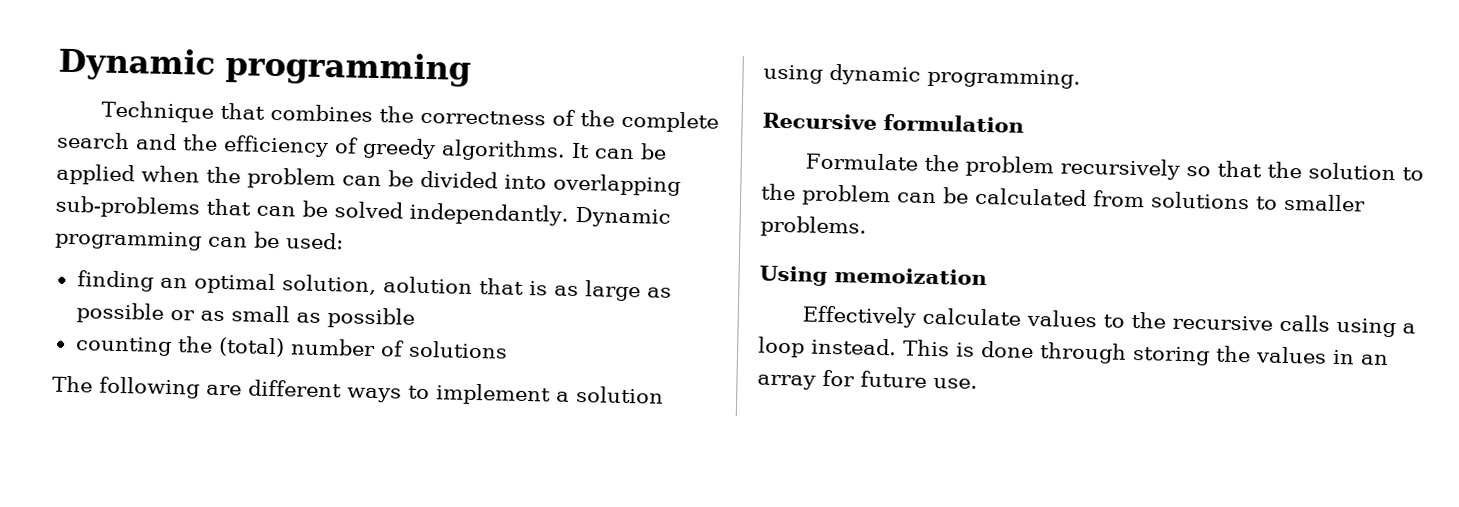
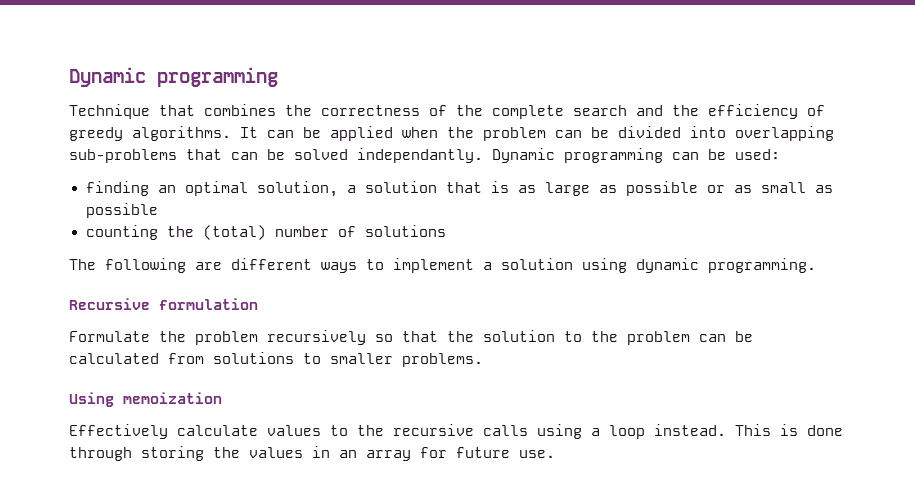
- finding an optimal solution, aolution that is as large as possible or as small as possible
+ finding an optimal solution, a solution that is as large as possible or as small as possible

